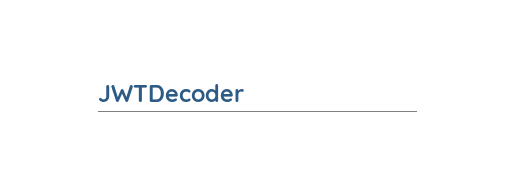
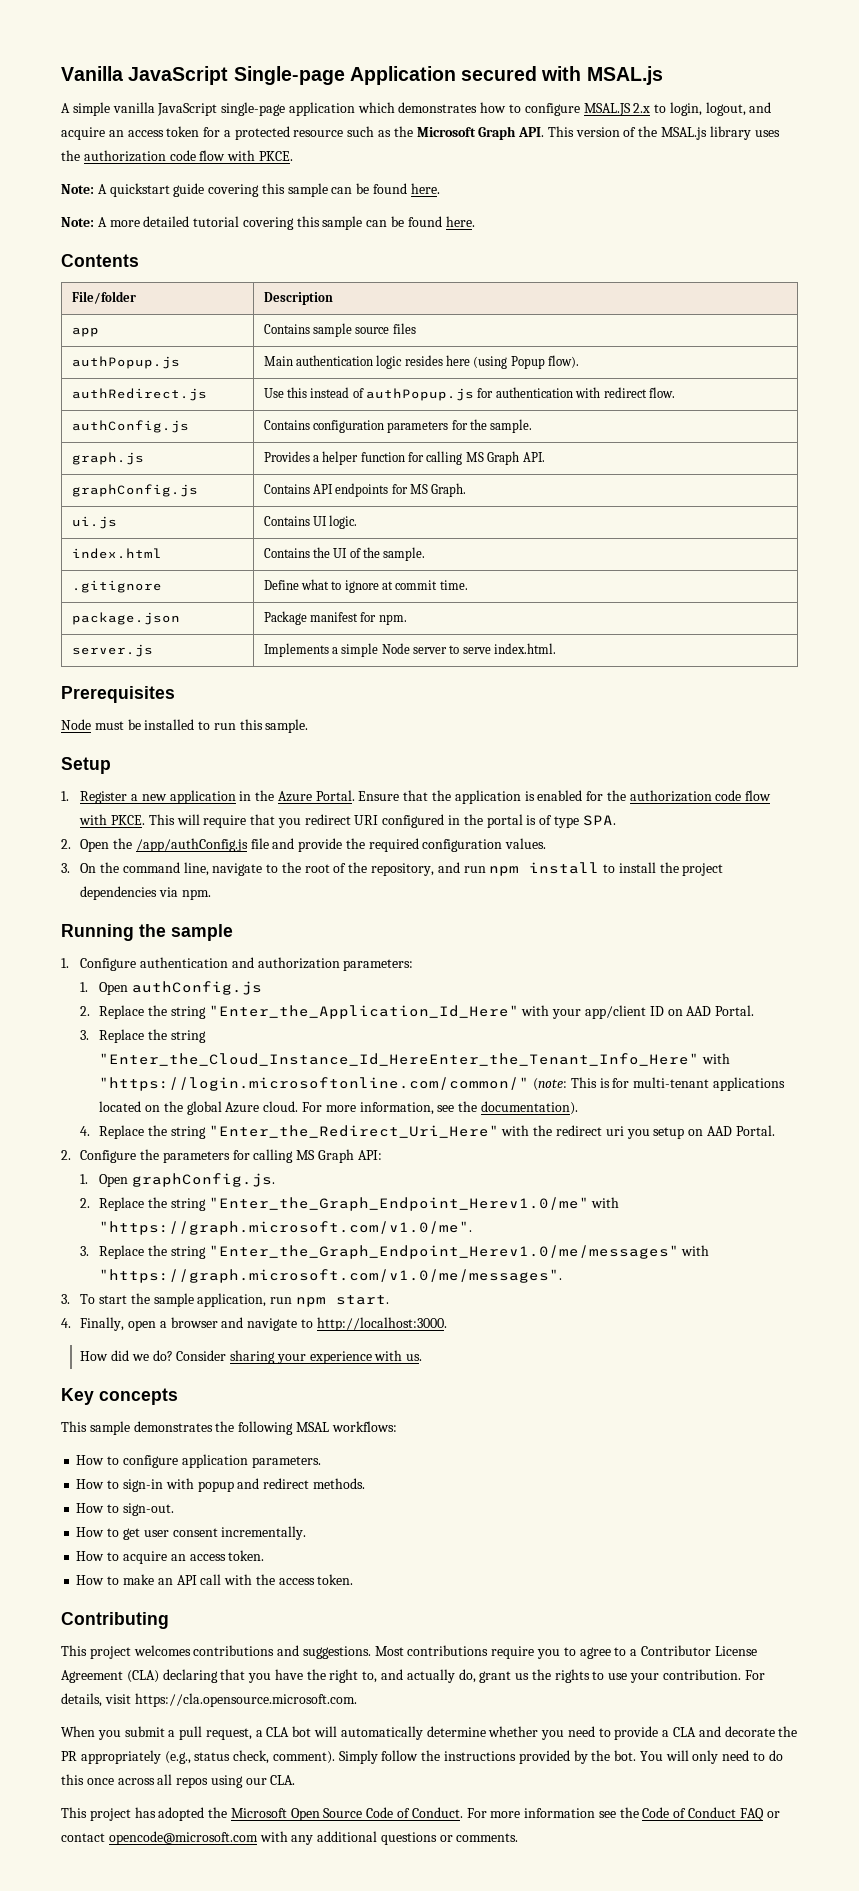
- JWTDecoder
+ Vanilla JavaScript Single-page Application secured with MSAL.js
+ A simple vanilla JavaScript single-page application which demonstrates how to configure MSAL.JS 2.x to login, logout, and acquire an access token for a protected resource such as the Microsoft Graph API. This version of the MSAL.js library uses the authorization code flow with PKCE.
+ Note: A quickstart guide covering this sample can be found here.
+ Note: A more detailed tutorial covering this sample can be found here.
+ Contents
+ File/folder | Description
+ app | Contains sample source files
+ authPopup.js | Main authentication logic resides here (using Popup flow).
+ authRedirect.js | Use this instead of authPopup.js for authentication with redirect flow.
+ authConfig.js | Contains configuration parameters for the sample.
+ graph.js | Provides a helper function for calling MS Graph API.
+ graphConfig.js | Contains API endpoints for MS Graph.
+ ui.js | Contains UI logic.
+ index.html | Contains the UI of the sample.
+ .gitignore | Define what to ignore at commit time.
+ package.json | Package manifest for npm.
+ server.js | Implements a simple Node server to serve index.html.
+ Prerequisites
+ Node must be installed to run this sample.
+ Setup
+ 1. Register a new application in the Azure Portal. Ensure that the application is enabled for the authorization code flow with PKCE. This will require that you redirect URI configured in the portal is of type SPA.
+ 2. Open the /app/authConfig.js file and provide the required configuration values.
+ 3. On the command line, navigate to the root of the repository, and run npm install to install the project dependencies via npm.
+ Running the sample
+ 1. Configure authentication and authorization parameters:
+ 1. Open authConfig.js
+ 2. Replace the string "Enter_the_Application_Id_Here" with your app/client ID on AAD Portal.
+ 3. Replace the string "Enter_the_Cloud_Instance_Id_HereEnter_the_Tenant_Info_Here" with "https://login.microsoftonline.com/common/" (note: This is for multi-tenant applications located on the global Azure cloud. For more information, see the documentation).
+ 4. Replace the string "Enter_the_Redirect_Uri_Here" with the redirect uri you setup on AAD Portal.
+ 2. Configure the parameters for calling MS Graph API:
+ 1. Open graphConfig.js.
+ 2. Replace the string "Enter_the_Graph_Endpoint_Herev1.0/me" with "https://graph.microsoft.com/v1.0/me".
+ 3. Replace the string "Enter_the_Graph_Endpoint_Herev1.0/me/messages" with "https://graph.microsoft.com/v1.0/me/messages".
+ 3. To start the sample application, run npm start.
+ 4. Finally, open a browser and navigate to http://localhost:3000.
+ How did we do? Consider sharing your experience with us.
+ Key concepts
+ This sample demonstrates the following MSAL workflows:
+ How to configure application parameters.
+ How to sign-in with popup and redirect methods.
+ How to sign-out.
+ How to get user consent incrementally.
+ How to acquire an access token.
+ How to make an API call with the access token.
+ Contributing
+ This project welcomes contributions and suggestions. Most contributions require you to agree to a Contributor License Agreement (CLA) declaring that you have the right to, and actually do, grant us the rights to use your contribution. For details, visit https://cla.opensource.microsoft.com.
+ When you submit a pull request, a CLA bot will automatically determine whether you need to provide a CLA and decorate the PR appropriately (e.g., status check, comment). Simply follow the instructions provided by the bot. You will only need to do this once across all repos using our CLA.
+ This project has adopted the Microsoft Open Source Code of Conduct. For more information see the Code of Conduct FAQ or contact opencode@microsoft.com with any additional questions or comments.

